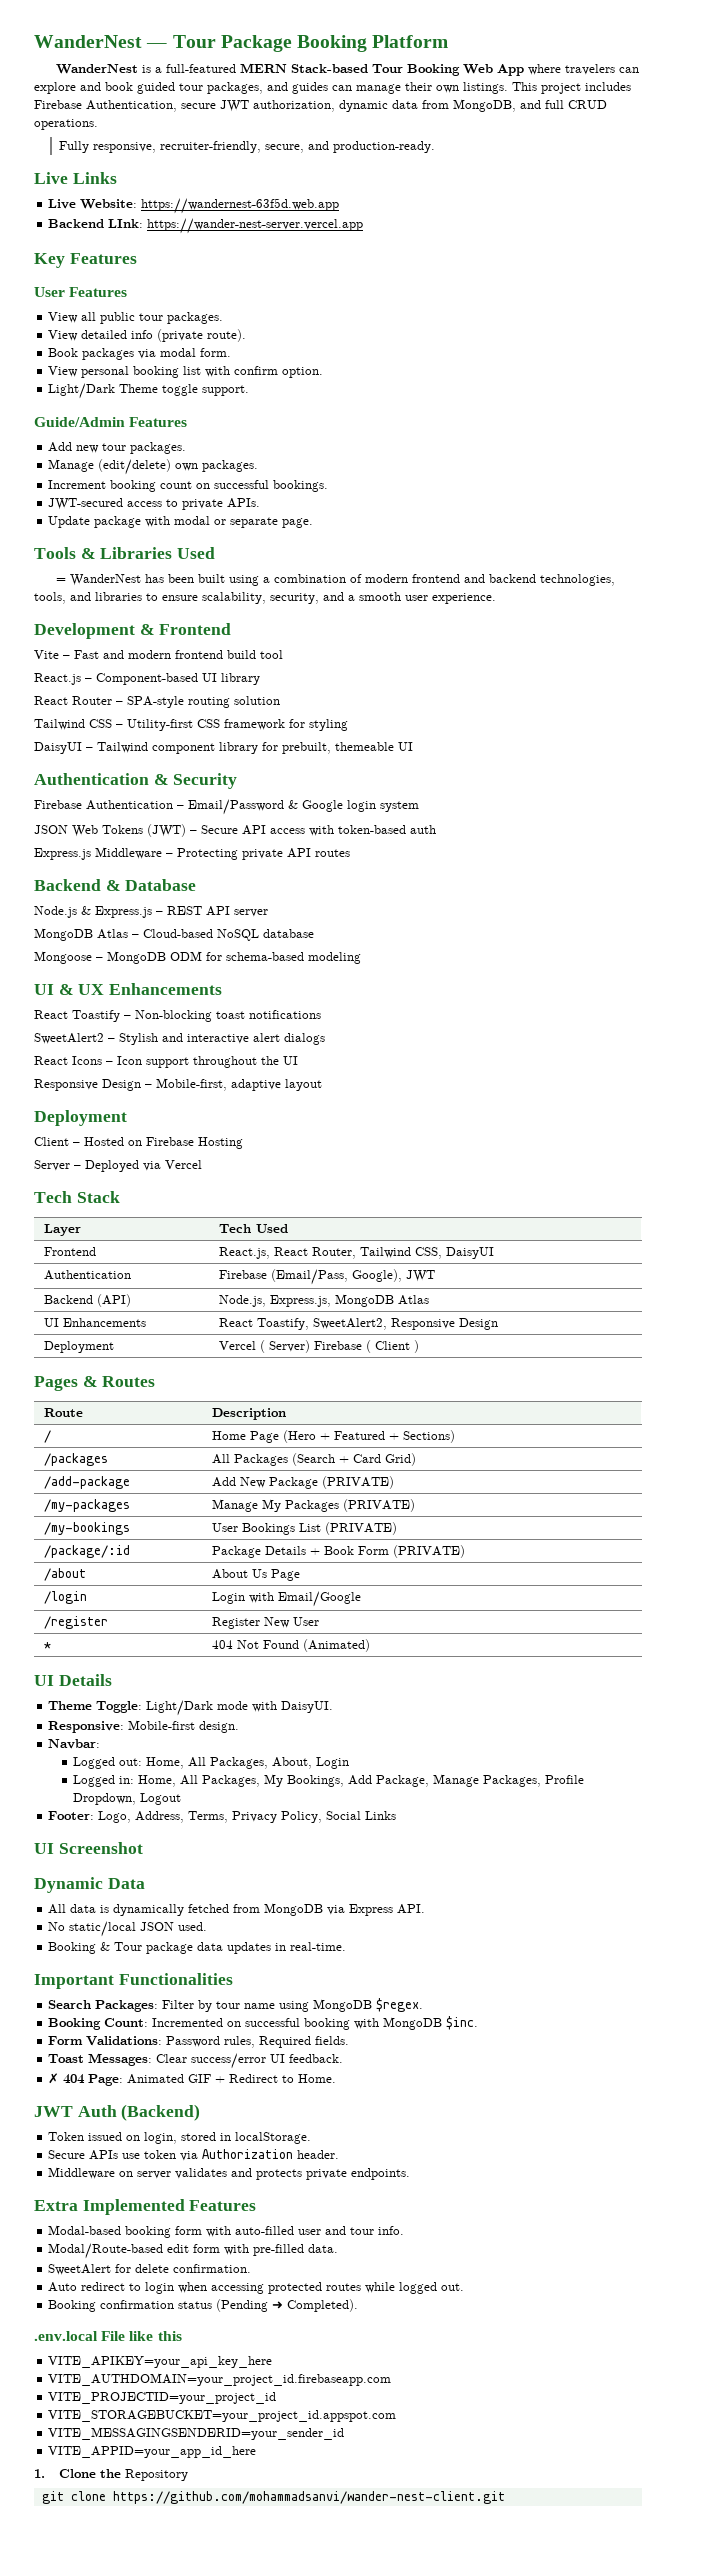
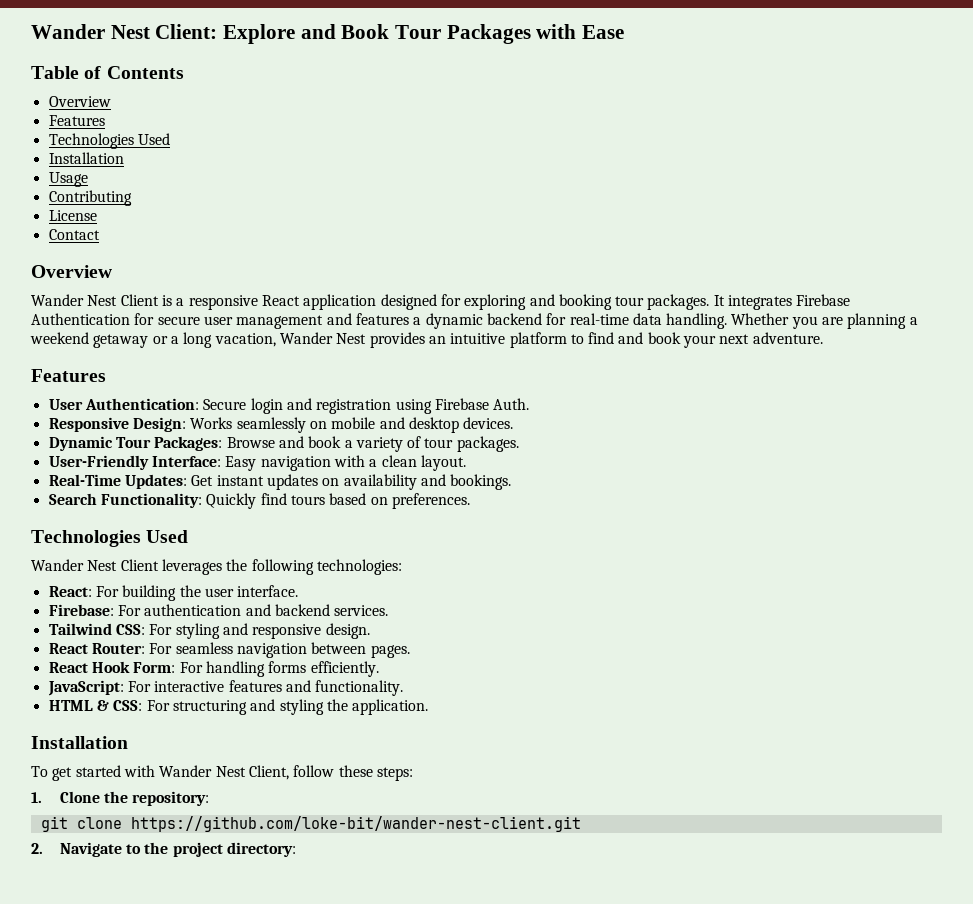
- WanderNest — Tour Package Booking Platform
- WanderNest is a full-featured MERN Stack-based Tour Booking Web App where travelers can explore and book guided tour packages, and guides can manage their own listings. This project includes Firebase Authentication, secure JWT authorization, dynamic data from MongoDB, and full CRUD operations.
- Fully responsive, recruiter-friendly, secure, and production-ready.
- Live Links
- Live Website: https://wandernest-63f5d.web.app
- Backend LInk: https://wander-nest-server.vercel.app
- Key Features
- User Features
- View all public tour packages.
- View detailed info (private route).
- Book packages via modal form.
- View personal booking list with confirm option.
- Light/Dark Theme toggle support.
- Guide/Admin Features
- Add new tour packages.
- Manage (edit/delete) own packages.
- Increment booking count on successful bookings.
- JWT-secured access to private APIs.
- Update package with modal or separate page.
- Tools & Libraries Used
- = WanderNest has been built using a combination of modern frontend and backend technologies, tools, and libraries to ensure scalability, security, and a smooth user experience.
- Development & Frontend
- Vite – Fast and modern frontend build tool
- React.js – Component-based UI library
- React Router – SPA-style routing solution
- Tailwind CSS – Utility-first CSS framework for styling
- DaisyUI – Tailwind component library for prebuilt, themeable UI
- Authentication & Security
- Firebase Authentication – Email/Password & Google login system
- JSON Web Tokens (JWT) – Secure API access with token-based auth
- Express.js Middleware – Protecting private API routes
- Backend & Database
- Node.js & Express.js – REST API server
- MongoDB Atlas – Cloud-based NoSQL database
- Mongoose – MongoDB ODM for schema-based modeling
- UI & UX Enhancements
- React Toastify – Non-blocking toast notifications
- SweetAlert2 – Stylish and interactive alert dialogs
- React Icons – Icon support throughout the UI
- Responsive Design – Mobile-first, adaptive layout
- Deployment
- Client – Hosted on Firebase Hosting
- Server – Deployed via Vercel
- Tech Stack
- Layer | Tech Used
- Frontend | React.js, React Router, Tailwind CSS, DaisyUI
- Authentication | Firebase (Email/Pass, Google), JWT
- Backend (API) | Node.js, Express.js, MongoDB Atlas
- UI Enhancements | React Toastify, SweetAlert2, Responsive Design
- Deployment | Vercel ( Server) Firebase ( Client )
- Pages & Routes
- Route | Description
- / | Home Page (Hero + Featured + Sections)
- /packages | All Packages (Search + Card Grid)
- /add-package | Add New Package (PRIVATE)
- /my-packages | Manage My Packages (PRIVATE)
- /my-bookings | User Bookings List (PRIVATE)
- /package/:id | Package Details + Book Form (PRIVATE)
- /about | About Us Page
- /login | Login with Email/Google
- /register | Register New User
- * | 404 Not Found (Animated)
- UI Details
- Theme Toggle: Light/Dark mode with DaisyUI.
- Responsive: Mobile-first design.
- Navbar:
- Logged out: Home, All Packages, About, Login
- Logged in: Home, All Packages, My Bookings, Add Package, Manage Packages, Profile Dropdown, Logout
- Footer: Logo, Address, Terms, Privacy Policy, Social Links
- UI Screenshot
- Dynamic Data
- All data is dynamically fetched from MongoDB via Express API.
- No static/local JSON used.
- Booking & Tour package data updates in real-time.
- Important Functionalities
- Search Packages: Filter by tour name using MongoDB $regex.
- Booking Count: Incremented on successful booking with MongoDB $inc.
- Form Validations: Password rules, Required fields.
- Toast Messages: Clear success/error UI feedback.
- ✗ 404 Page: Animated GIF + Redirect to Home.
- JWT Auth (Backend)
- Token issued on login, stored in localStorage.
- Secure APIs use token via Authorization header.
- Middleware on server validates and protects private endpoints.
- Extra Implemented Features
- Modal-based booking form with auto-filled user and tour info.
- Modal/Route-based edit form with pre-filled data.
- SweetAlert for delete confirmation.
- Auto redirect to login when accessing protected routes while logged out.
- Booking confirmation status (Pending ➜ Completed).
- .env.local File like this
- VITE_APIKEY=your_api_key_here
- VITE_AUTHDOMAIN=your_project_id.firebaseapp.com
- VITE_PROJECTID=your_project_id
- VITE_STORAGEBUCKET=your_project_id.appspot.com
- VITE_MESSAGINGSENDERID=your_sender_id
- VITE_APPID=your_app_id_here
+ Wander Nest Client: Explore and Book Tour Packages with Ease
+ Table of Contents
+ Overview
+ Features
+ Technologies Used
+ Installation
+ Usage
+ Contributing
+ License
+ Contact
+ Overview
+ Wander Nest Client is a responsive React application designed for exploring and booking tour packages. It integrates Firebase Authentication for secure user management and features a dynamic backend for real-time data handling. Whether you are planning a weekend getaway or a long vacation, Wander Nest provides an intuitive platform to find and book your next adventure.
+ Features
+ User Authentication: Secure login and registration using Firebase Auth.
+ Responsive Design: Works seamlessly on mobile and desktop devices.
+ Dynamic Tour Packages: Browse and book a variety of tour packages.
+ User-Friendly Interface: Easy navigation with a clean layout.
+ Real-Time Updates: Get instant updates on availability and bookings.
+ Search Functionality: Quickly find tours based on preferences.
+ Technologies Used
+ Wander Nest Client leverages the following technologies:
+ React: For building the user interface.
+ Firebase: For authentication and backend services.
+ Tailwind CSS: For styling and responsive design.
+ React Router: For seamless navigation between pages.
+ React Hook Form: For handling forms efficiently.
+ JavaScript: For interactive features and functionality.
+ HTML & CSS: For structuring and styling the application.
+ Installation
+ To get started with Wander Nest Client, follow these steps:
- 1. Clone the Repository
+ 1. Clone the repository:
- git clone https://github.com/mohammadsanvi/wander-nest-client.git
+ git clone https://github.com/loke-bit/wander-nest-client.git
+ 2. Navigate to the project directory:

